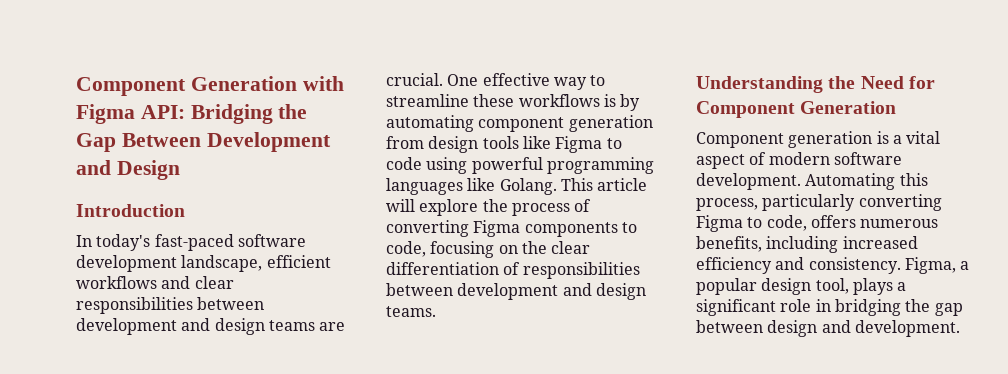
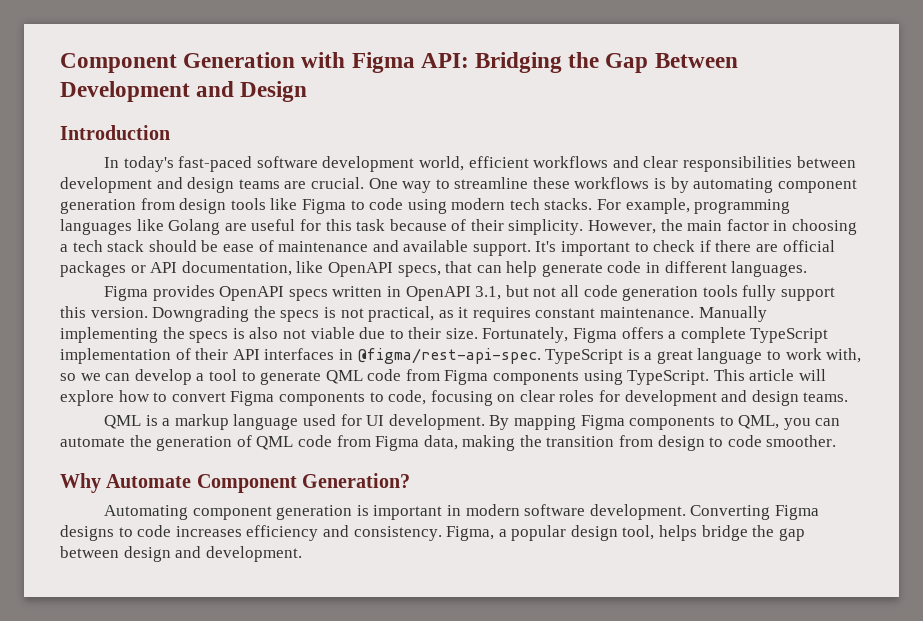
- In today's fast-paced software development landscape, efficient workflows and clear responsibilities between development and design teams are crucial.
+ In today's fast-paced software development world, efficient workflows and clear responsibilities between development and design teams are crucial.
- One effective way to streamline these workflows is by automating component generation from design tools like Figma to code using powerful programming languages like Golang. This article will explore the process of converting Figma components to code, focusing on the clear differentiation of responsibilities between development and design teams.
- Understanding the Need for Component Generation
- Component generation is a vital aspect of modern software development. Automating this process, particularly converting Figma to code, offers numerous benefits, including increased efficiency and consistency.
+ One way to streamline these workflows is by automating component generation from design tools like Figma to code using modern tech stacks. For example, programming languages like Golang are useful for this task because of their simplicity. However, the main factor in choosing a tech stack should be ease of maintenance and available support. It's important to check if there are official packages or API documentation, like OpenAPI specs, that can help generate code in different languages.
+ Figma provides OpenAPI specs written in OpenAPI 3.1, but not all code generation tools fully support this version. Downgrading the specs is not practical, as it requires constant maintenance. Manually implementing the specs is also not viable due to their size. Fortunately, Figma offers a complete TypeScript implementation of their API interfaces in @figma/rest-api-spec. TypeScript is a great language to work with, so we can develop a tool to generate QML code from Figma components using TypeScript. This article will explore how to convert Figma components to code, focusing on clear roles for development and design teams.
+ QML is a markup language used for UI development. By mapping Figma components to QML, you can automate the generation of QML code from Figma data, making the transition from design to code smoother.
+ Why Automate Component Generation?
+ Automating component generation is important in modern software development. Converting Figma designs to code increases efficiency and consistency.
- Figma, a popular design tool, plays a significant role in bridging the gap between design and development.
+ Figma, a popular design tool, helps bridge the gap between design and development.

